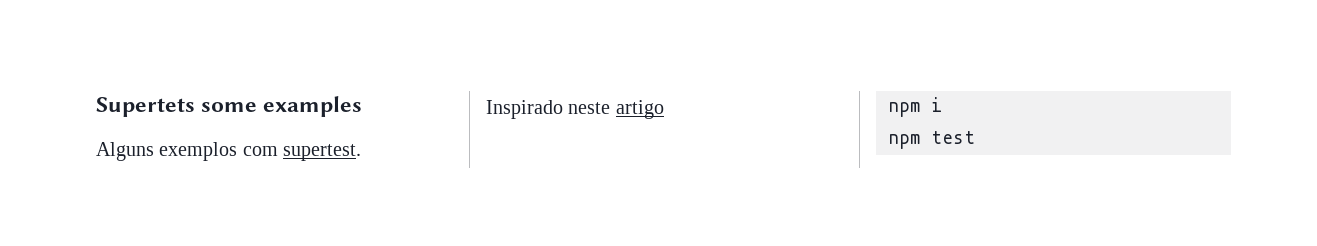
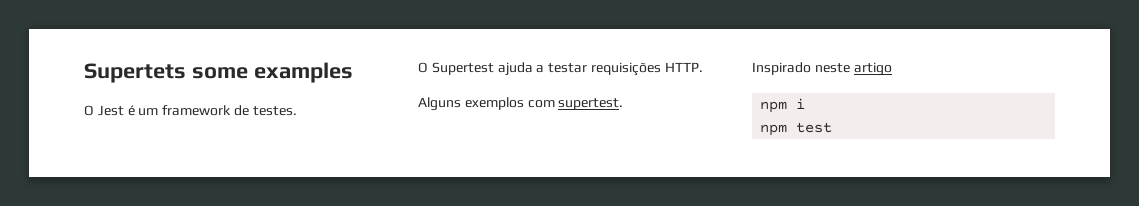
+ O Jest é um framework de testes.
+ O Supertest ajuda a testar requisições HTTP.

